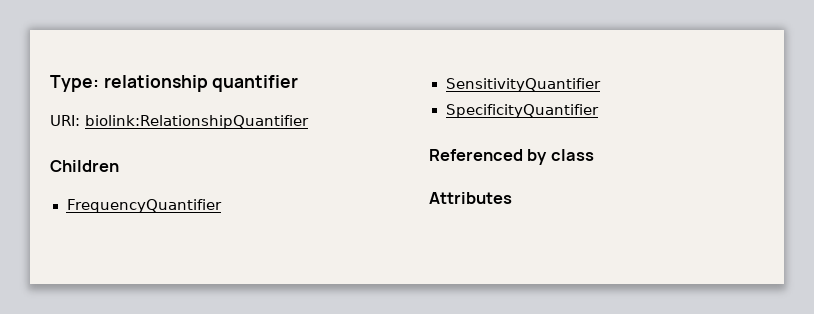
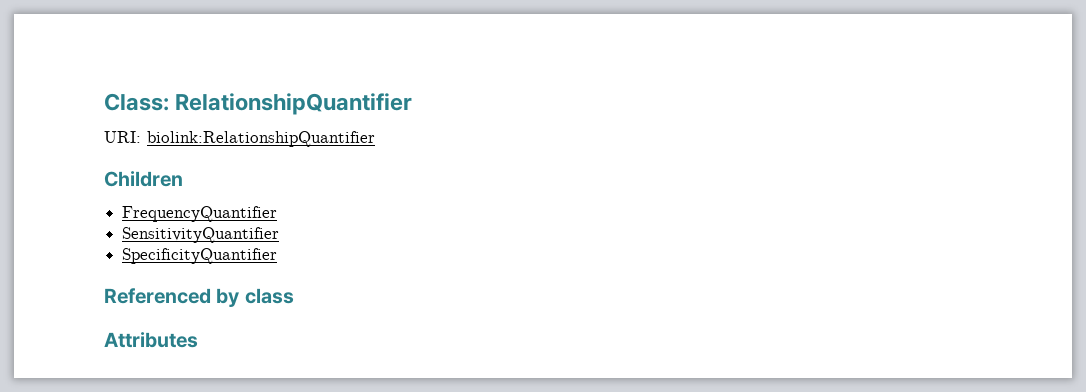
- Type: relationship quantifier
+ Class: RelationshipQuantifier

